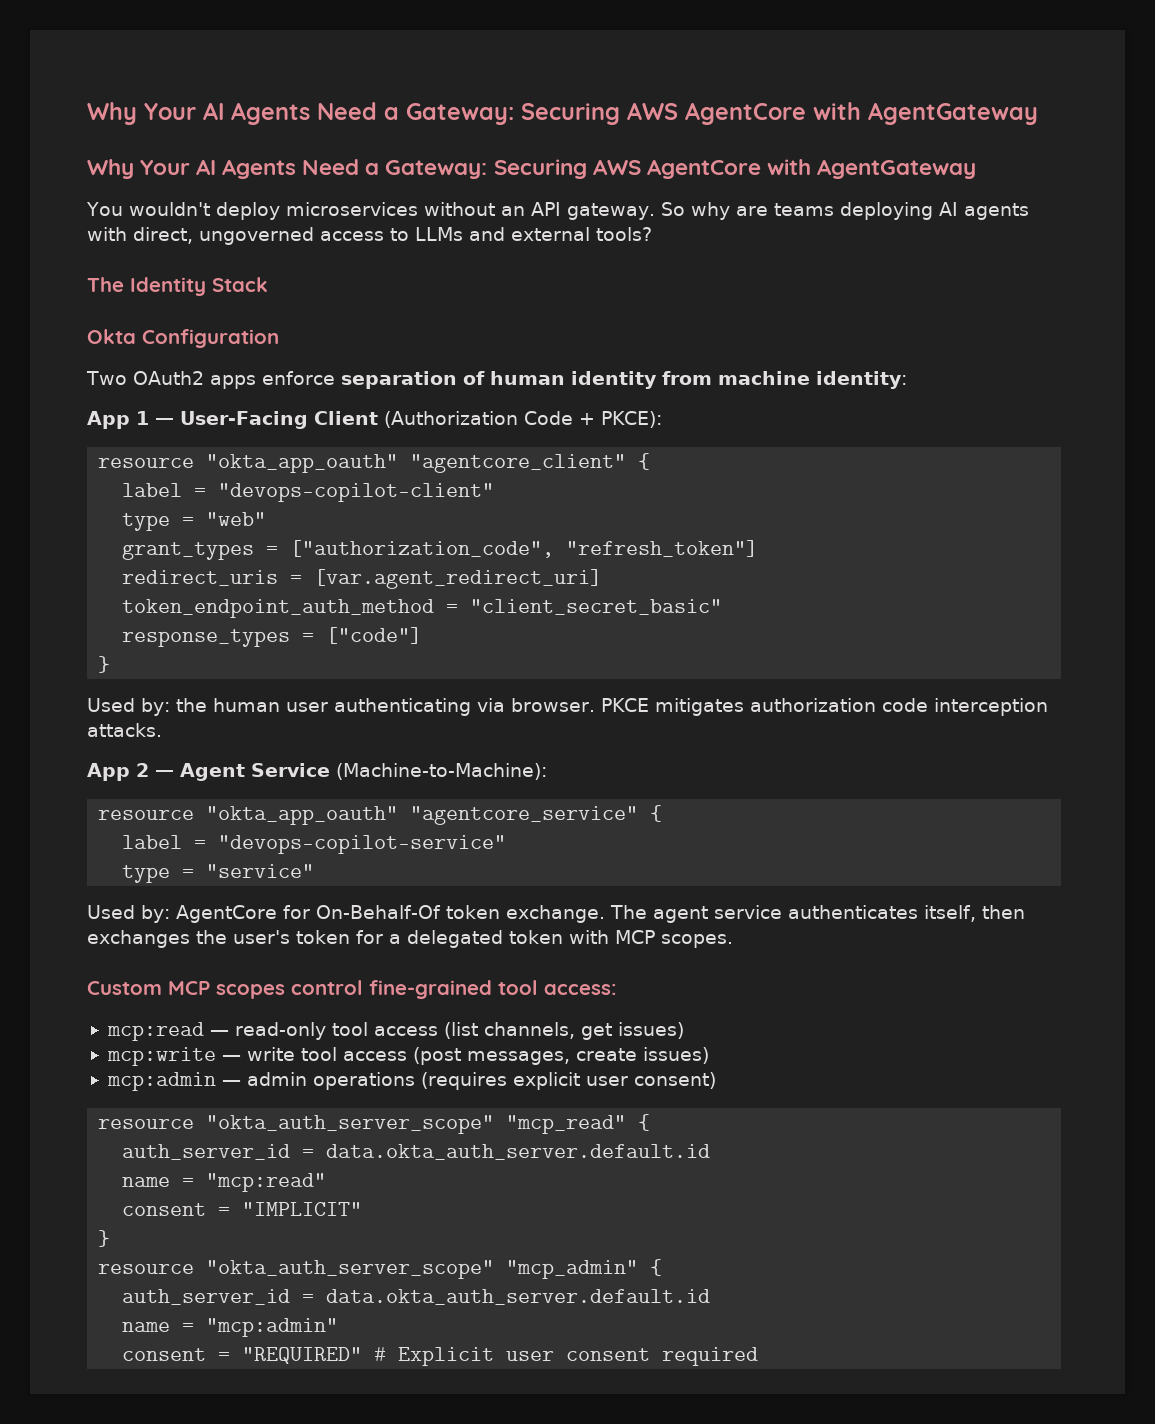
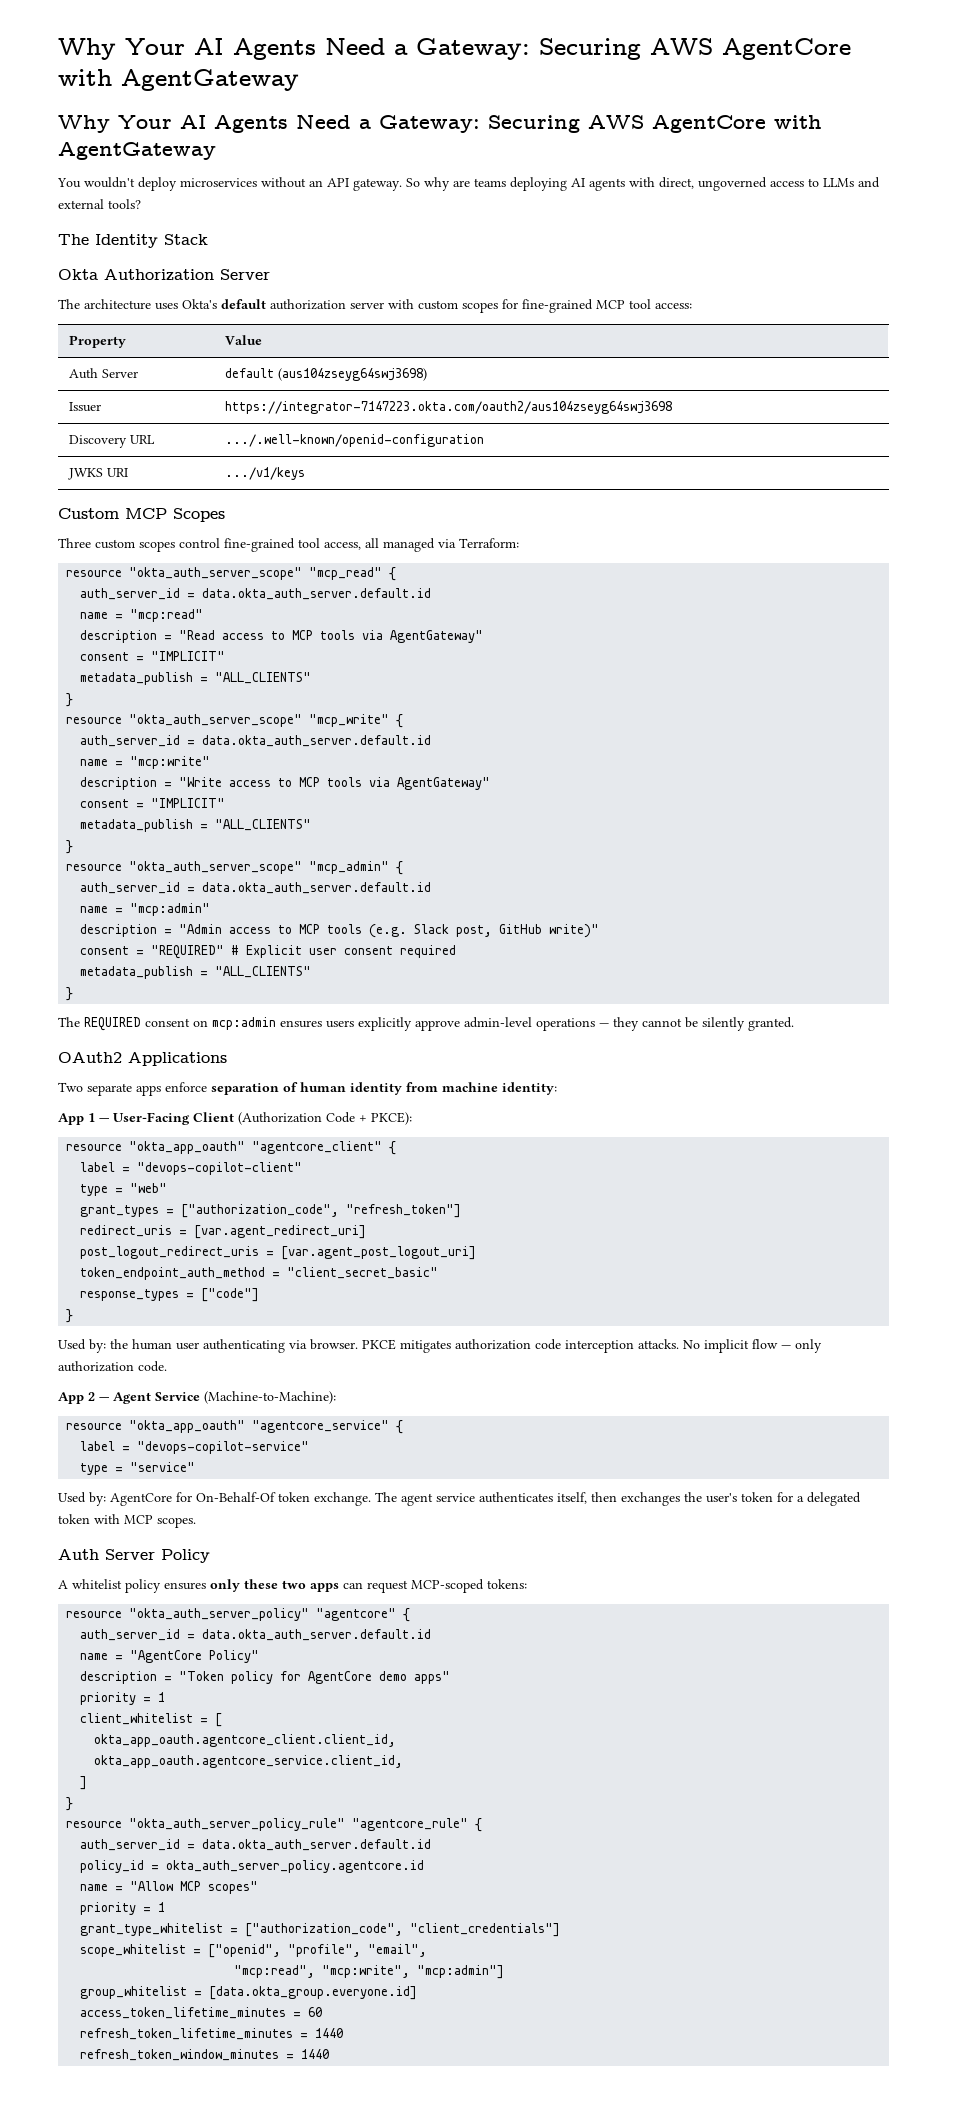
- Okta Configuration
+ Okta Authorization Server
+ The architecture uses Okta's default authorization server with custom scopes for fine-grained MCP tool access:
+ Property | Value
+ Auth Server | default (aus104zseyg64swj3698)
+ Issuer | https://integrator-7147223.okta.com/oauth2/aus104zseyg64swj3698
+ Discovery URL | .../.well-known/openid-configuration
+ JWKS URI | .../v1/keys
+ Custom MCP Scopes
+ Three custom scopes control fine-grained tool access, all managed via Terraform:
+ resource "okta_auth_server_scope" "mcp_read" {
+ auth_server_id = data.okta_auth_server.default.id
+ name = "mcp:read"
+ description = "Read access to MCP tools via AgentGateway"
+ consent = "IMPLICIT"
+ metadata_publish = "ALL_CLIENTS"
+ }
+ resource "okta_auth_server_scope" "mcp_write" {
+ auth_server_id = data.okta_auth_server.default.id
+ name = "mcp:write"
+ description = "Write access to MCP tools via AgentGateway"
+ consent = "IMPLICIT"
+ metadata_publish = "ALL_CLIENTS"
+ }
+ resource "okta_auth_server_scope" "mcp_admin" {
+ auth_server_id = data.okta_auth_server.default.id
+ name = "mcp:admin"
+ description = "Admin access to MCP tools (e.g. Slack post, GitHub write)"
+ consent = "REQUIRED" # Explicit user consent required
+ metadata_publish = "ALL_CLIENTS"
+ }
+ The REQUIRED consent on mcp:admin ensures users explicitly approve admin-level operations — they cannot be silently granted.
+ OAuth2 Applications
- Two OAuth2 apps enforce separation of human identity from machine identity:
+ Two separate apps enforce separation of human identity from machine identity:
+ post_logout_redirect_uris = [var.agent_post_logout_uri]
+ No implicit flow — only authorization code.
- Custom MCP scopes control fine-grained tool access:
- mcp:read — read-only tool access (list channels, get issues)
- mcp:write — write tool access (post messages, create issues)
- mcp:admin — admin operations (requires explicit user consent)
- resource "okta_auth_server_scope" "mcp_read" {
+ Auth Server Policy
+ A whitelist policy ensures only these two apps can request MCP-scoped tokens:
+ resource "okta_auth_server_policy" "agentcore" {
  auth_server_id = data.okta_auth_server.default.id
- name = "mcp:read"
- consent = "IMPLICIT"
+ name = "AgentCore Policy"
+ description = "Token policy for AgentCore demo apps"
+ priority = 1
+ client_whitelist = [
+ okta_app_oauth.agentcore_client.client_id,
+ okta_app_oauth.agentcore_service.client_id,
+ ]
  }
- resource "okta_auth_server_scope" "mcp_admin" {
+ resource "okta_auth_server_policy_rule" "agentcore_rule" {
  auth_server_id = data.okta_auth_server.default.id
- name = "mcp:admin"
- consent = "REQUIRED" # Explicit user consent required
+ policy_id = okta_auth_server_policy.agentcore.id
+ name = "Allow MCP scopes"
+ priority = 1
+ grant_type_whitelist = ["authorization_code", "client_credentials"]
+ scope_whitelist = ["openid", "profile", "email",
+ "mcp:read", "mcp:write", "mcp:admin"]
+ group_whitelist = [data.okta_group.everyone.id]
+ access_token_lifetime_minutes = 60
+ refresh_token_lifetime_minutes = 1440
+ refresh_token_window_minutes = 1440

